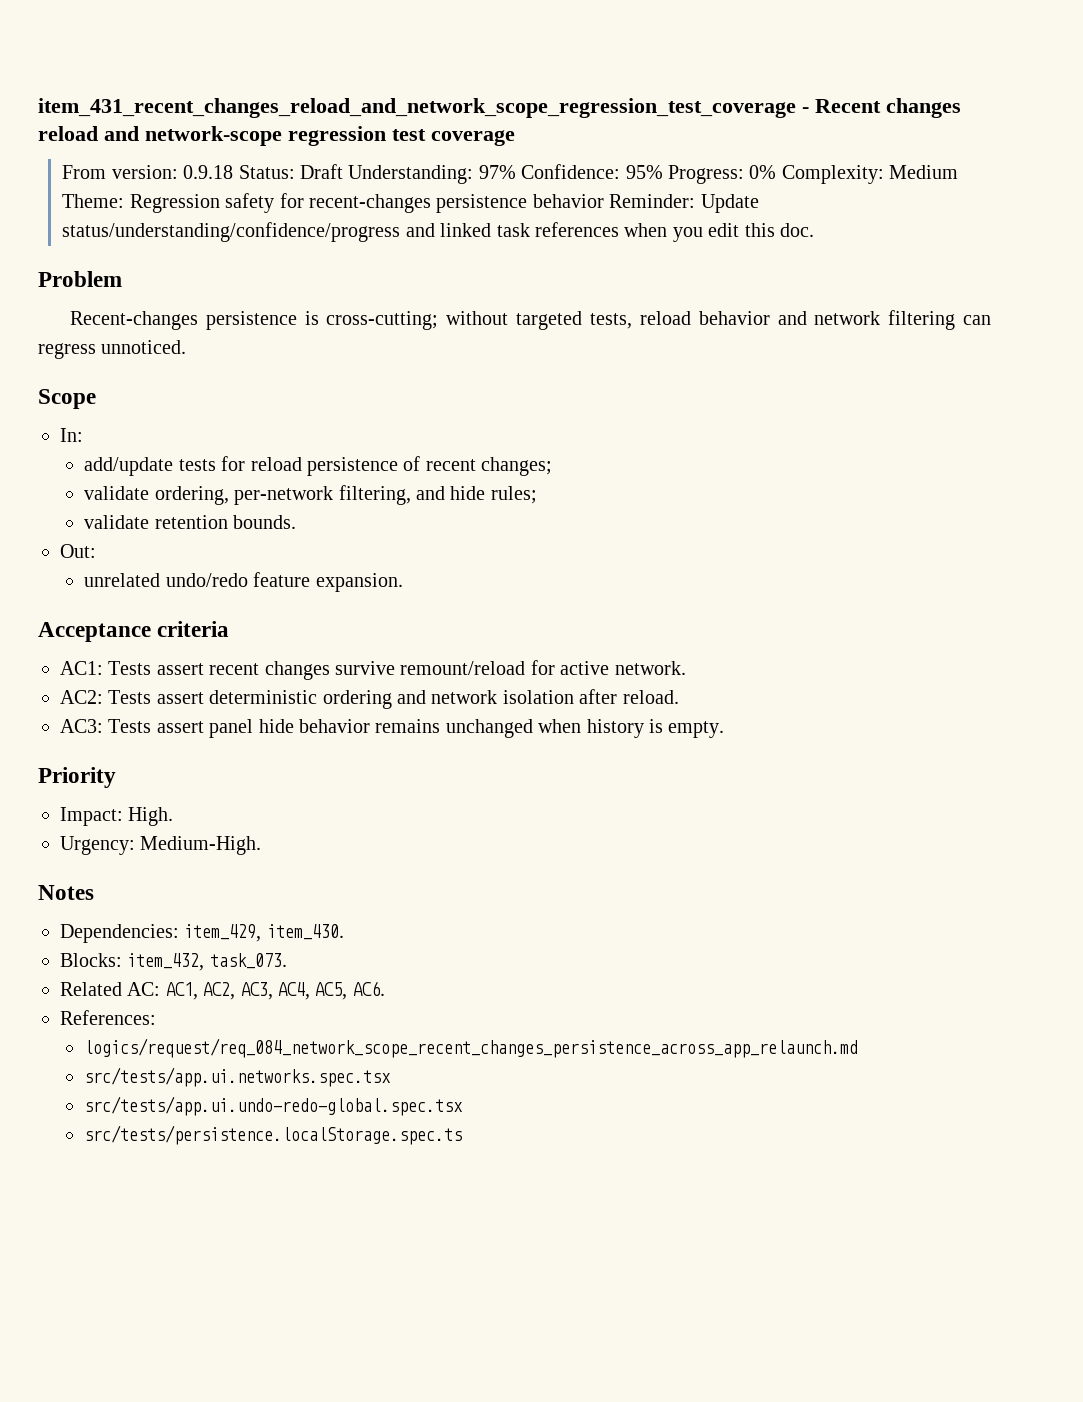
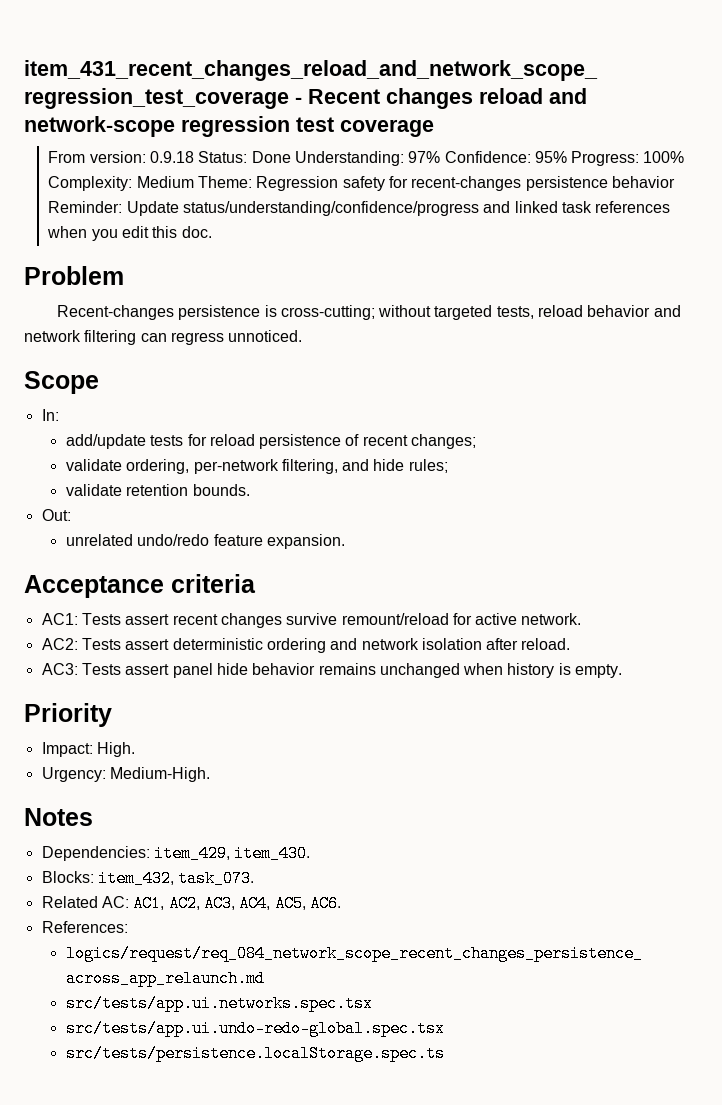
- From version: 0.9.18 Status: Draft Understanding: 97% Confidence: 95% Progress: 0% Complexity: Medium Theme: Regression safety for recent-changes persistence behavior Reminder: Update status/understanding/confidence/progress and linked task references when you edit this doc.
+ From version: 0.9.18 Status: Done Understanding: 97% Confidence: 95% Progress: 100% Complexity: Medium Theme: Regression safety for recent-changes persistence behavior Reminder: Update status/understanding/confidence/progress and linked task references when you edit this doc.

